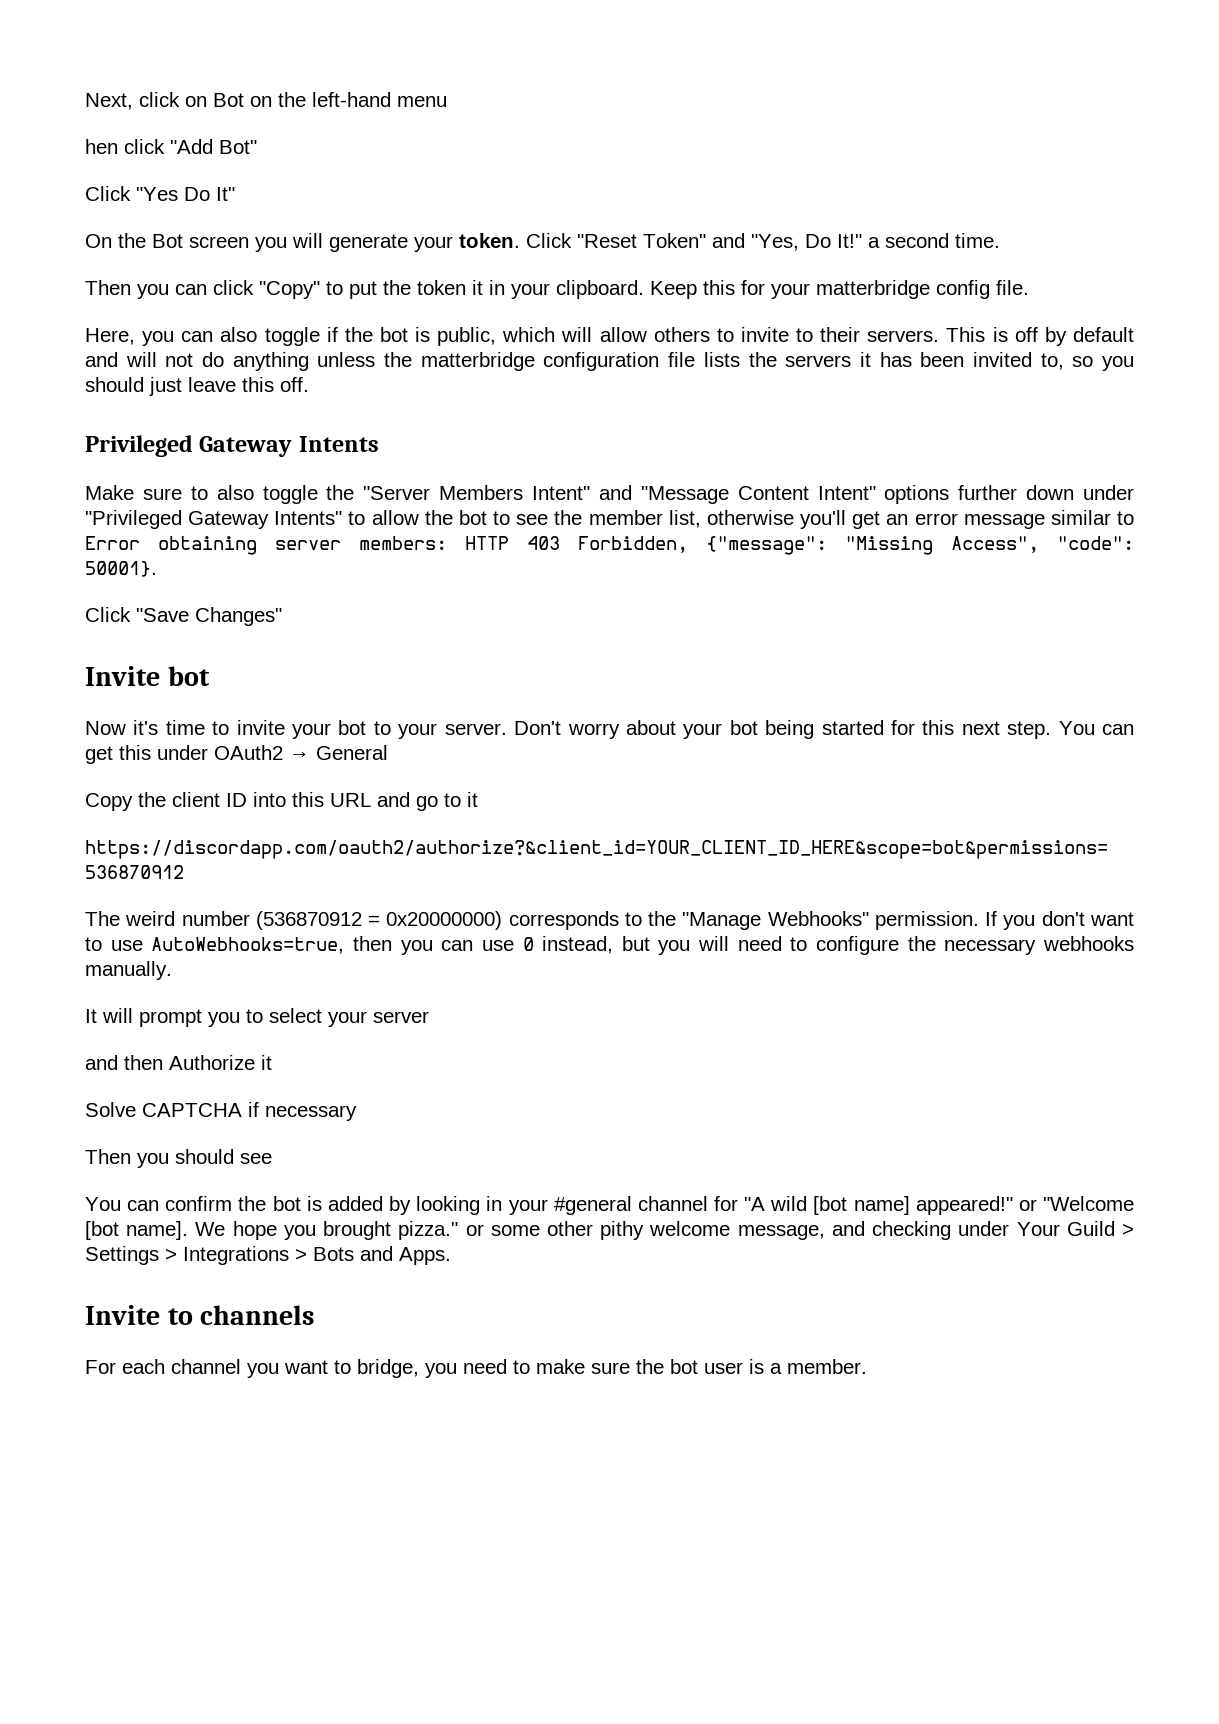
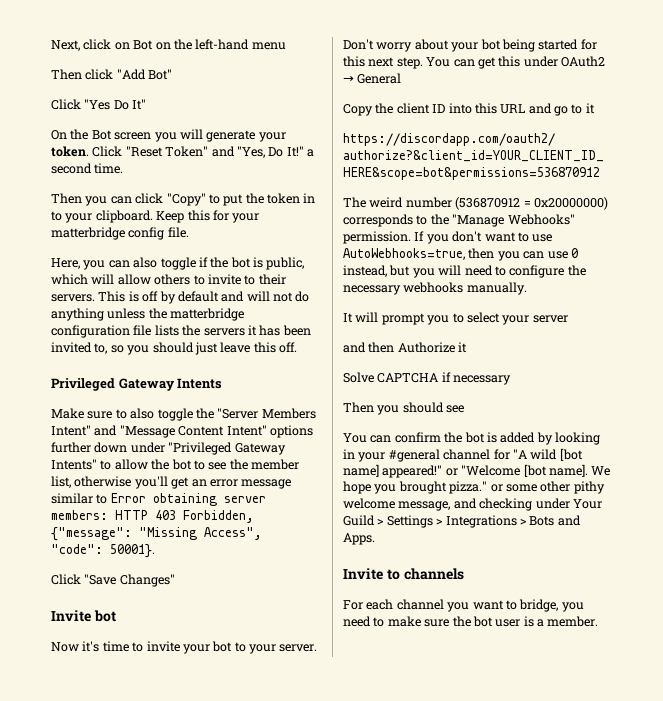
- hen click "Add Bot"
+ Then click "Add Bot"
- Then you can click "Copy" to put the token it in your clipboard.
+ Then you can click "Copy" to put the token in to your clipboard.

